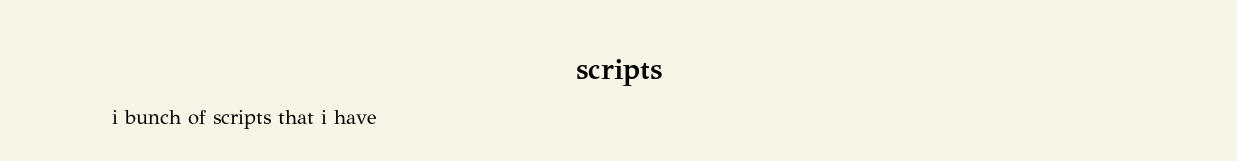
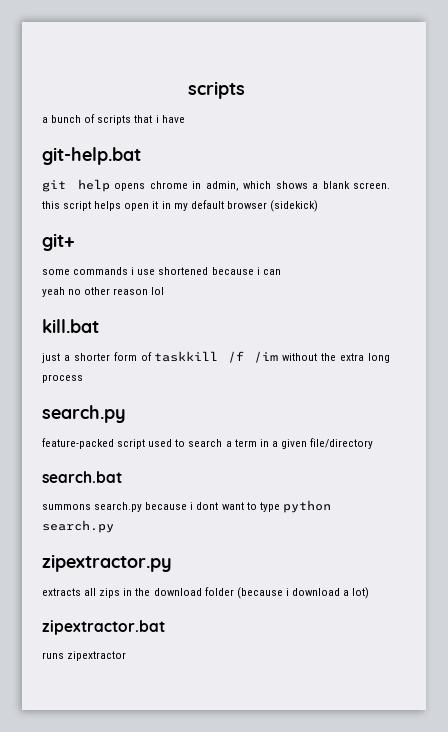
- i bunch of scripts that i have
+ a bunch of scripts that i have
+ git-help.bat
+ git help opens chrome in admin, which shows a blank screen. this script helps open it in my default browser (sidekick)
+ git+
+ some commands i use shortened because i can
+ yeah no other reason lol
+ kill.bat
+ just a shorter form of taskkill /f /im without the extra long process
+ search.py
+ feature-packed script used to search a term in a given file/directory
+ search.bat
+ summons search.py because i dont want to type python search.py
+ zipextractor.py
+ extracts all zips in the download folder (because i download a lot)
+ zipextractor.bat
+ runs zipextractor

